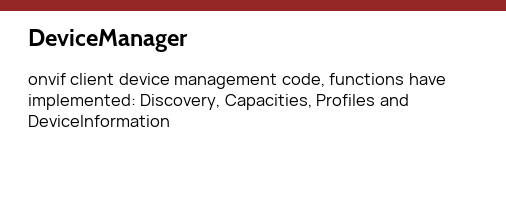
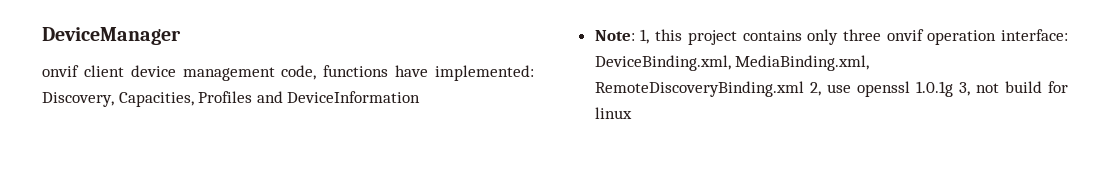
+ Note: 1, this project contains only three onvif operation interface: DeviceBinding.xml, MediaBinding.xml, RemoteDiscoveryBinding.xml 2, use openssl 1.0.1g 3, not build for linux

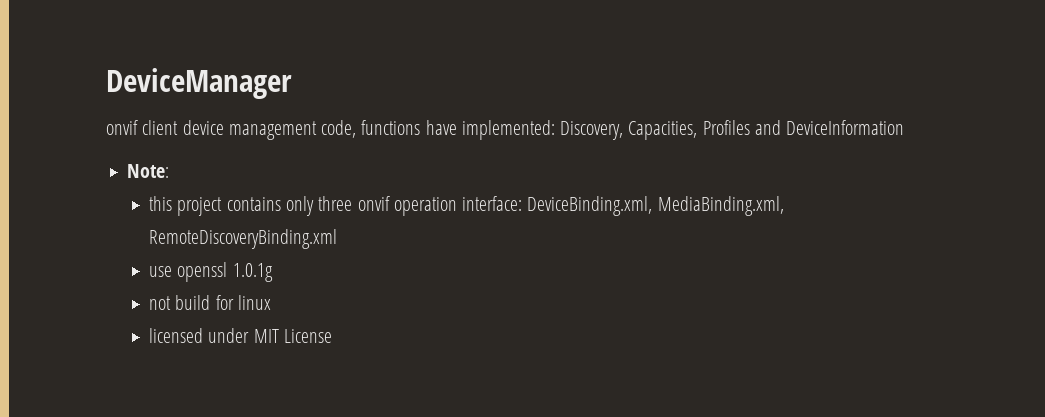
- Note: 1, this project contains only three onvif operation interface: DeviceBinding.xml, MediaBinding.xml, RemoteDiscoveryBinding.xml 2, use openssl 1.0.1g 3, not build for linux
+ Note:
+ this project contains only three onvif operation interface: DeviceBinding.xml, MediaBinding.xml, RemoteDiscoveryBinding.xml
+ use openssl 1.0.1g
+ not build for linux
+ licensed under MIT License

